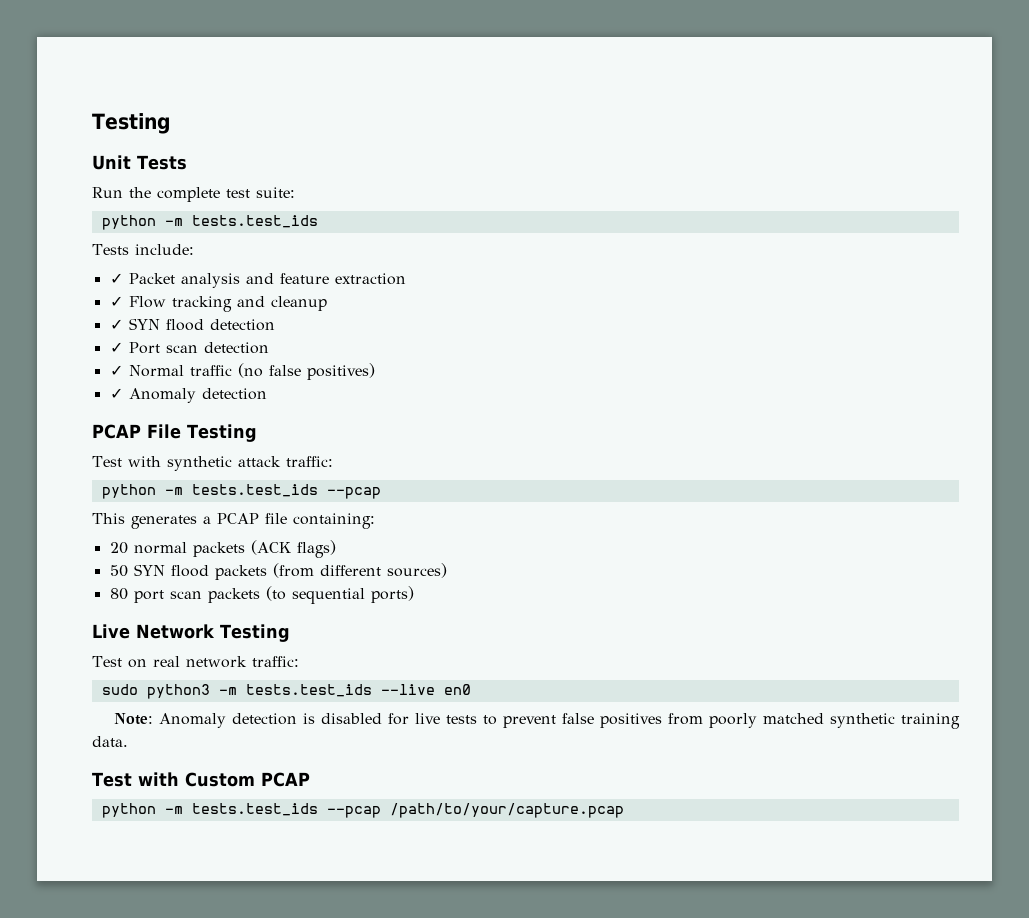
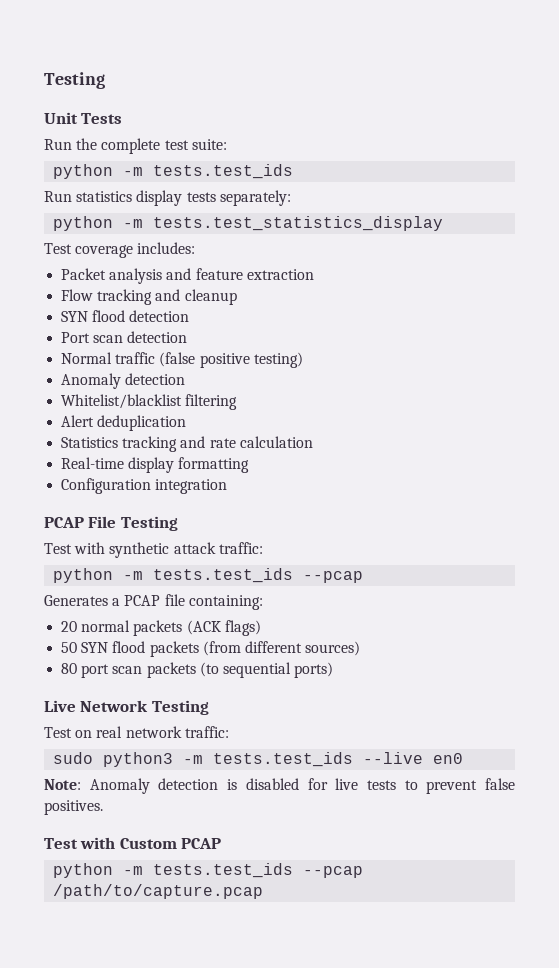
- Tests include:
- ✓ Packet analysis and feature extraction
+ Run statistics display tests separately:
+ python -m tests.test_statistics_display
+ Test coverage includes:
+ Packet analysis and feature extraction
- ✓ Flow tracking and cleanup
+ Flow tracking and cleanup
- ✓ SYN flood detection
+ SYN flood detection
- ✓ Port scan detection
+ Port scan detection
- ✓ Normal traffic (no false positives)
- ✓ Anomaly detection
+ Normal traffic (false positive testing)
+ Anomaly detection
+ Whitelist/blacklist filtering
+ Alert deduplication
+ Statistics tracking and rate calculation
+ Real-time display formatting
+ Configuration integration
- This generates a PCAP file containing:
+ Generates a PCAP file containing:
- Note: Anomaly detection is disabled for live tests to prevent false positives from poorly matched synthetic training data.
+ Note: Anomaly detection is disabled for live tests to prevent false positives.
- python -m tests.test_ids --pcap /path/to/your/capture.pcap
+ python -m tests.test_ids --pcap /path/to/capture.pcap

